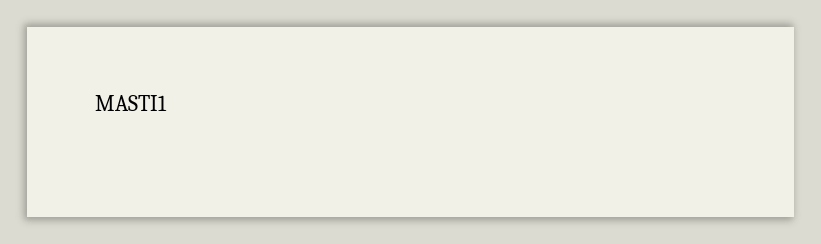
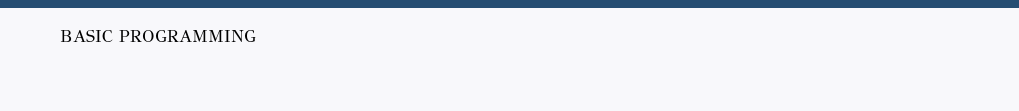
- MASTI1
+ BASIC PROGRAMMING

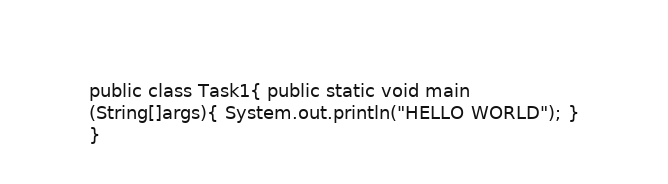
- BASIC PROGRAMMING
+ public class Task1{ public static void main (String[]args){ System.out.println("HELLO WORLD"); } }

